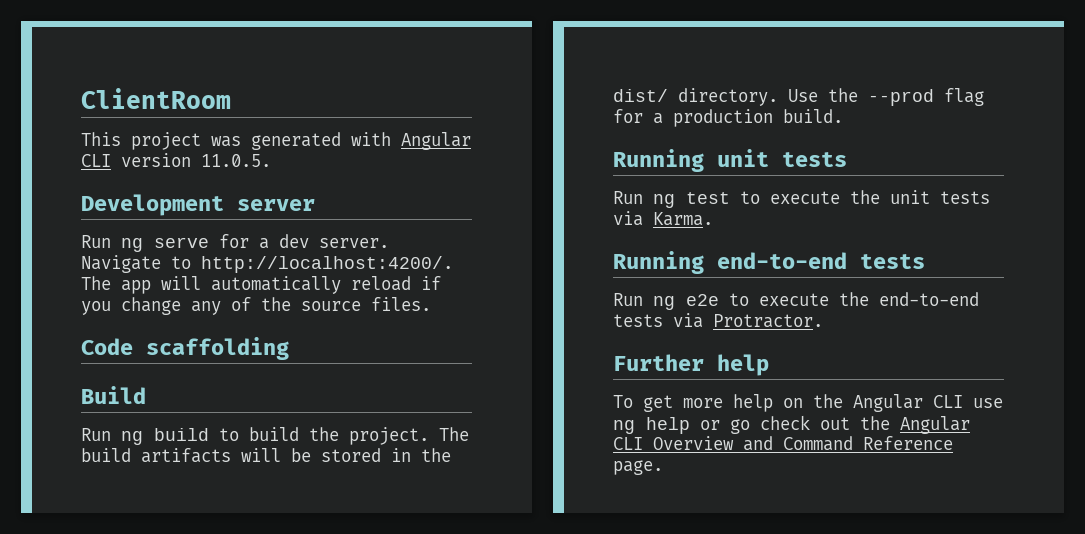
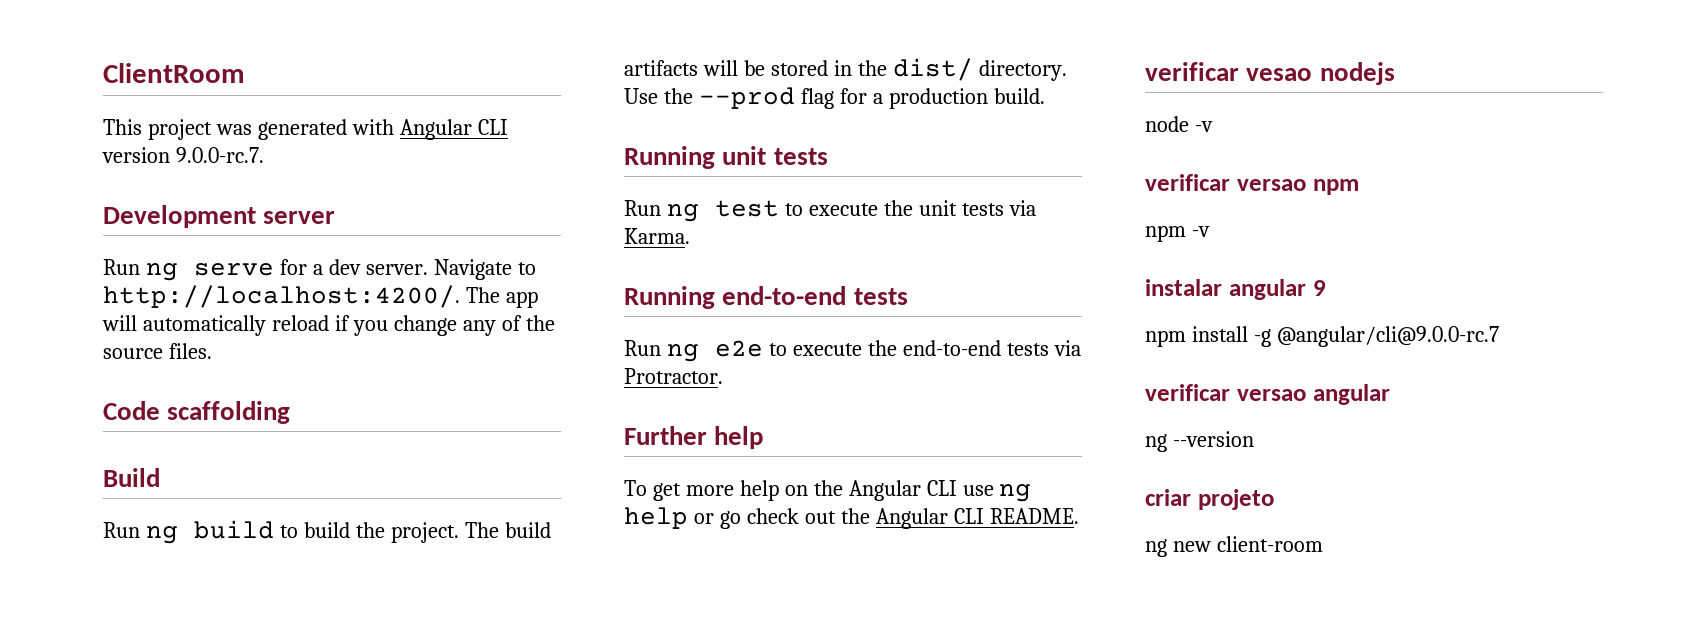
- This project was generated with Angular CLI version 11.0.5.
+ This project was generated with Angular CLI version 9.0.0-rc.7.
- To get more help on the Angular CLI use ng help or go check out the Angular CLI Overview and Command Reference page.
+ To get more help on the Angular CLI use ng help or go check out the Angular CLI README.
+ verificar vesao nodejs
+ node -v
+ verificar versao npm
+ npm -v
+ instalar angular 9
+ npm install -g @angular/cli@9.0.0-rc.7
+ verificar versao angular
+ ng --version
+ criar projeto
+ ng new client-room

